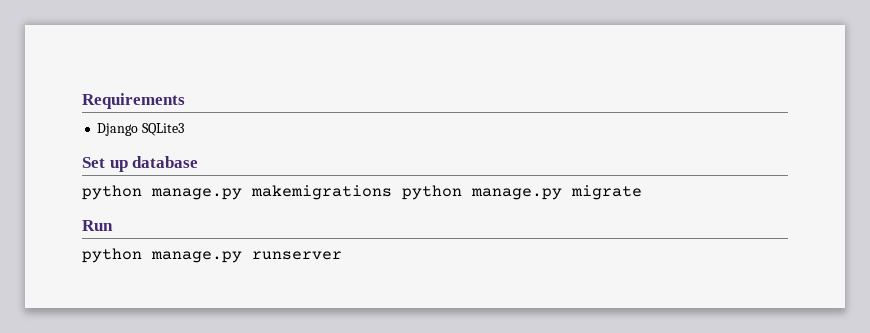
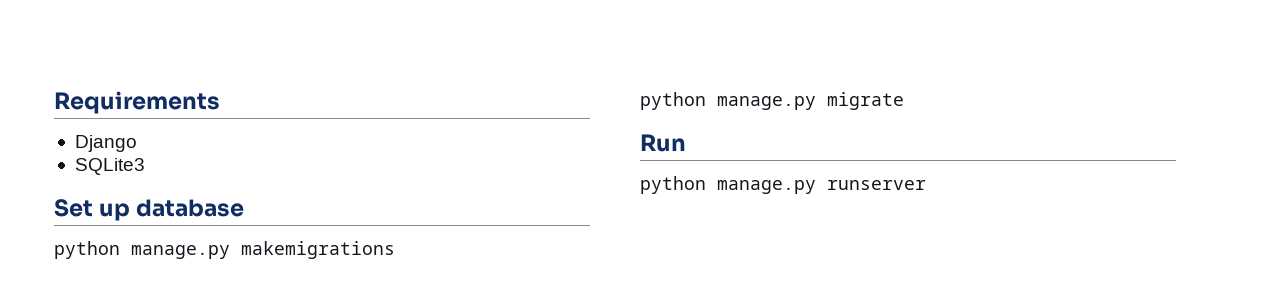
- Django SQLite3
+ Django
+ SQLite3
- python manage.py makemigrations python manage.py migrate
+ python manage.py makemigrations
+ python manage.py migrate

